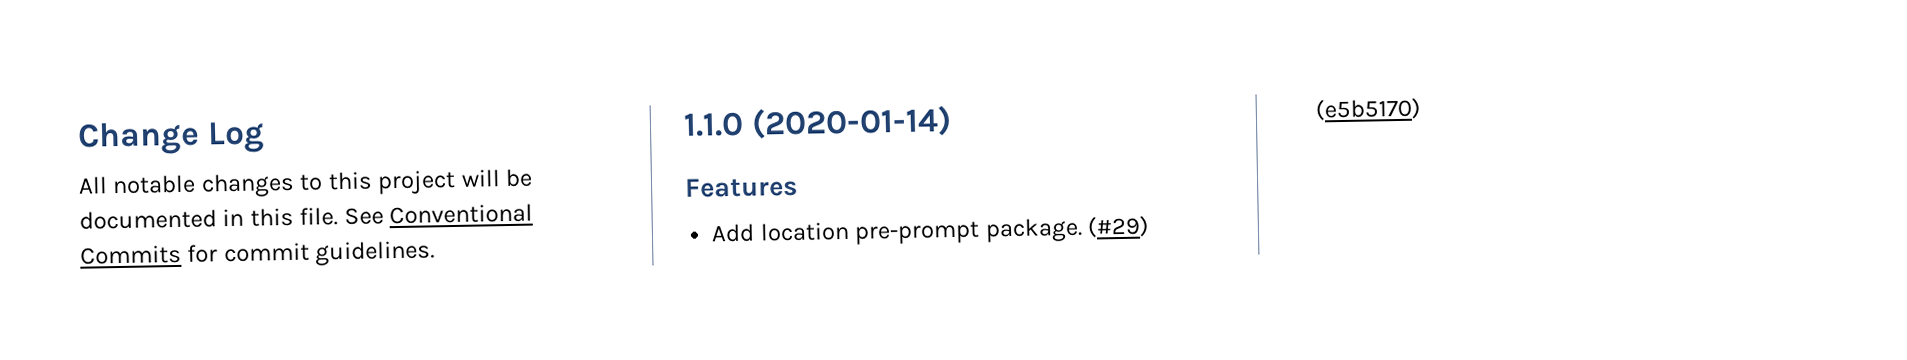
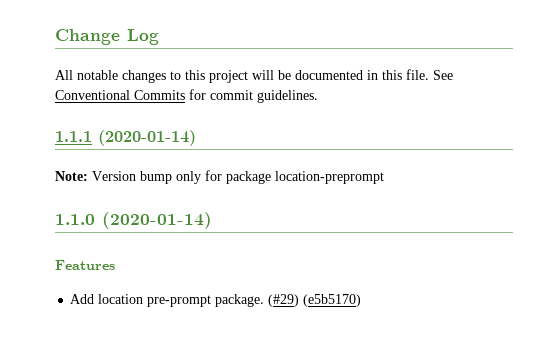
+ 1.1.1 (2020-01-14)
+ Note: Version bump only for package location-preprompt

